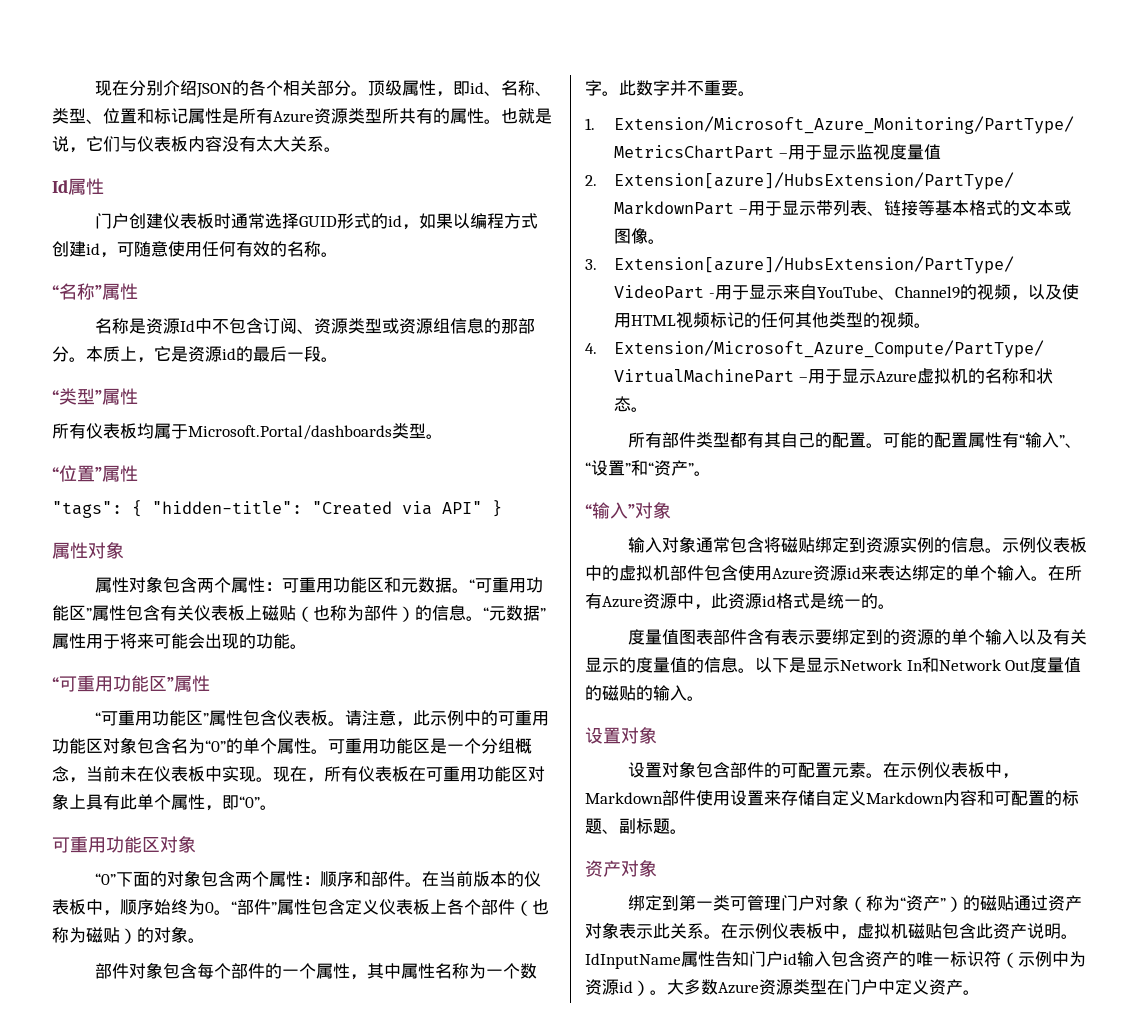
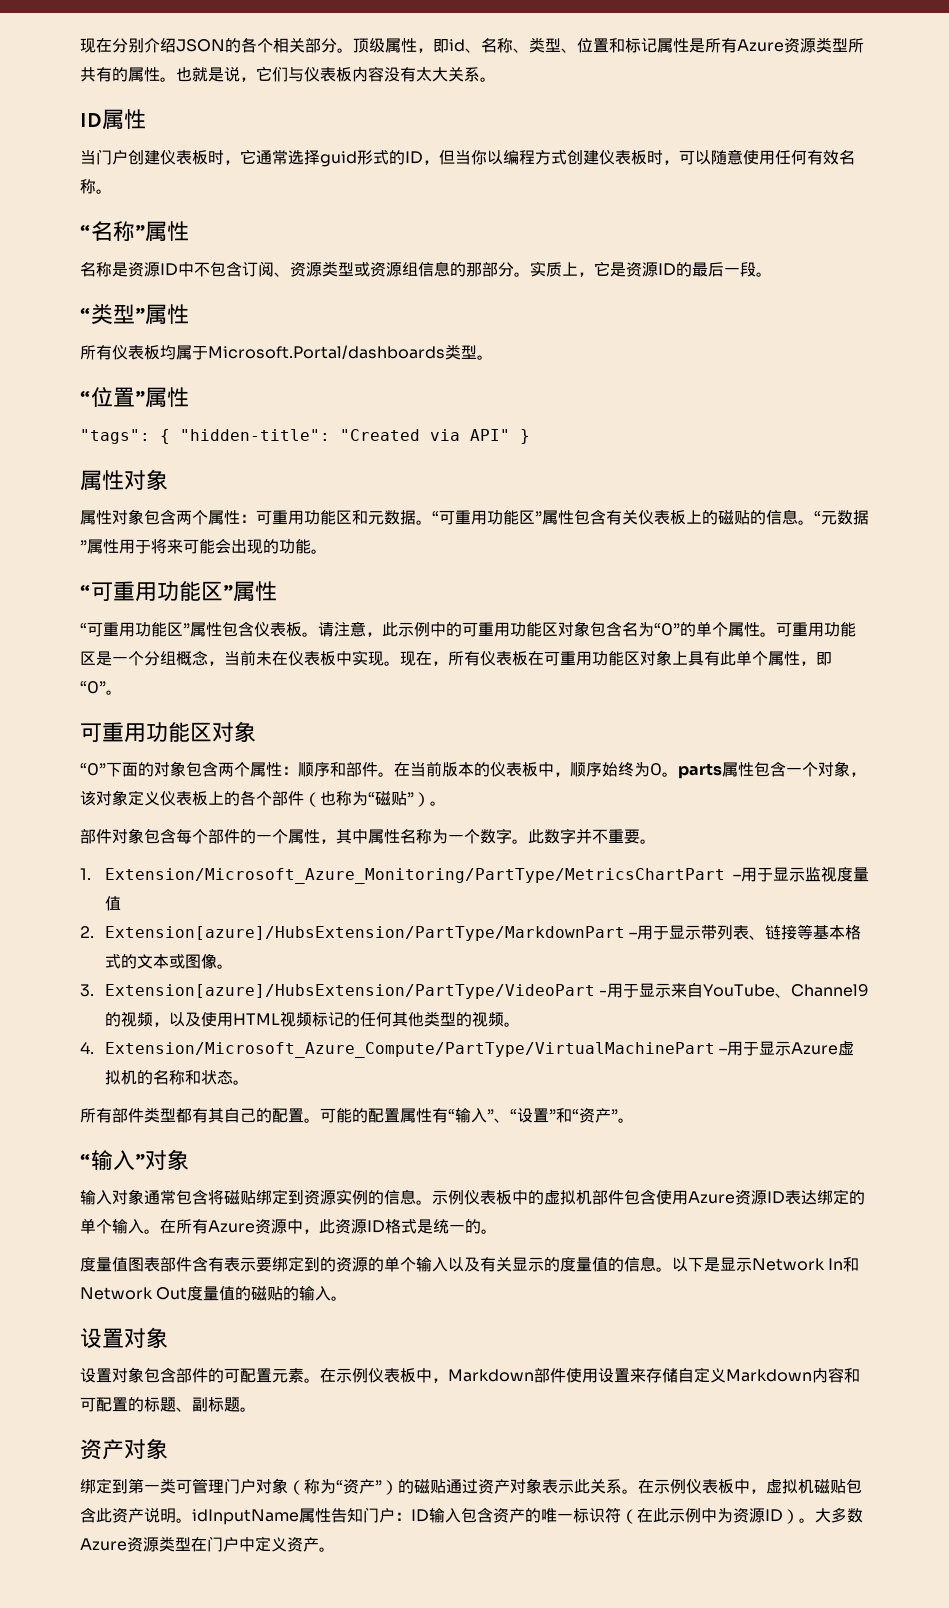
- Id属性
- 门户创建仪表板时通常选择GUID形式的id，如果以编程方式创建id，可随意使用任何有效的名称。
+ ID属性
+ 当门户创建仪表板时，它通常选择guid形式的ID，但当你以编程方式创建仪表板时，可以随意使用任何有效名称。
- 名称是资源Id中不包含订阅、资源类型或资源组信息的那部分。
+ 名称是资源ID中不包含订阅、资源类型或资源组信息的那部分。
- 本质上，它是资源id的最后一段。
+ 实质上，它是资源ID的最后一段。
- “可重用功能区”属性包含有关仪表板上磁贴（也称为部件）的信息。
+ “可重用功能区”属性包含有关仪表板上的磁贴的信息。
- 在当前版本的仪表板中，顺序始终为0。“部件”属性包含定义仪表板上各个部件（也称为磁贴）的对象。
+ 在当前版本的仪表板中，顺序始终为0。parts属性包含一个对象，该对象定义仪表板上的各个部件（也称为“磁贴”）。
- 示例仪表板中的虚拟机部件包含使用Azure资源id来表达绑定的单个输入。
+ 示例仪表板中的虚拟机部件包含使用Azure资源ID表达绑定的单个输入。
- 在所有Azure资源中，此资源id格式是统一的。
+ 在所有Azure资源中，此资源ID格式是统一的。
- 在示例仪表板中，虚拟机磁贴包含此资产说明。IdInputName属性告知门户id输入包含资产的唯一标识符（示例中为资源id）。
+ 在示例仪表板中，虚拟机磁贴包含此资产说明。idInputName属性告知门户：ID输入包含资产的唯一标识符（在此示例中为资源ID）。

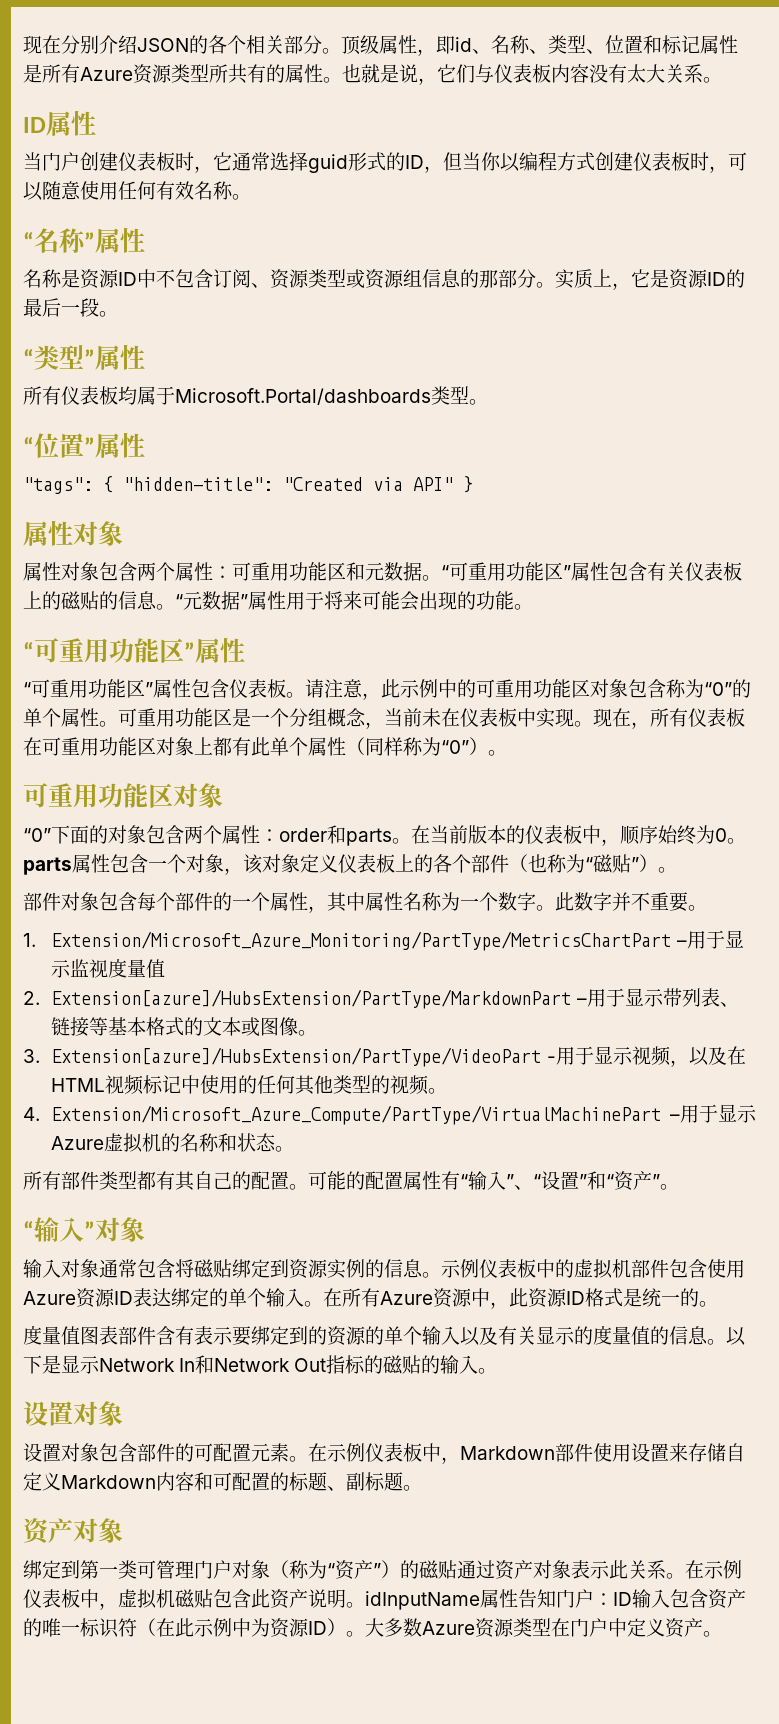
- 请注意，此示例中的可重用功能区对象包含名为“0”的单个属性。
+ 请注意，此示例中的可重用功能区对象包含称为“0”的单个属性。
- 现在，所有仪表板在可重用功能区对象上具有此单个属性，即“0”。
+ 现在，所有仪表板在可重用功能区对象上都有此单个属性（同样称为“0”）。
- “0”下面的对象包含两个属性：顺序和部件。
+ “0”下面的对象包含两个属性：order和parts。
- 3. Extension[azure]/HubsExtension/PartType/VideoPart -用于显示来自YouTube、Channel9的视频，以及使用HTML视频标记的任何其他类型的视频。
+ 3. Extension[azure]/HubsExtension/PartType/VideoPart -用于显示视频，以及在HTML视频标记中使用的任何其他类型的视频。
- 以下是显示Network In和Network Out度量值的磁贴的输入。
+ 以下是显示Network In和Network Out指标的磁贴的输入。

